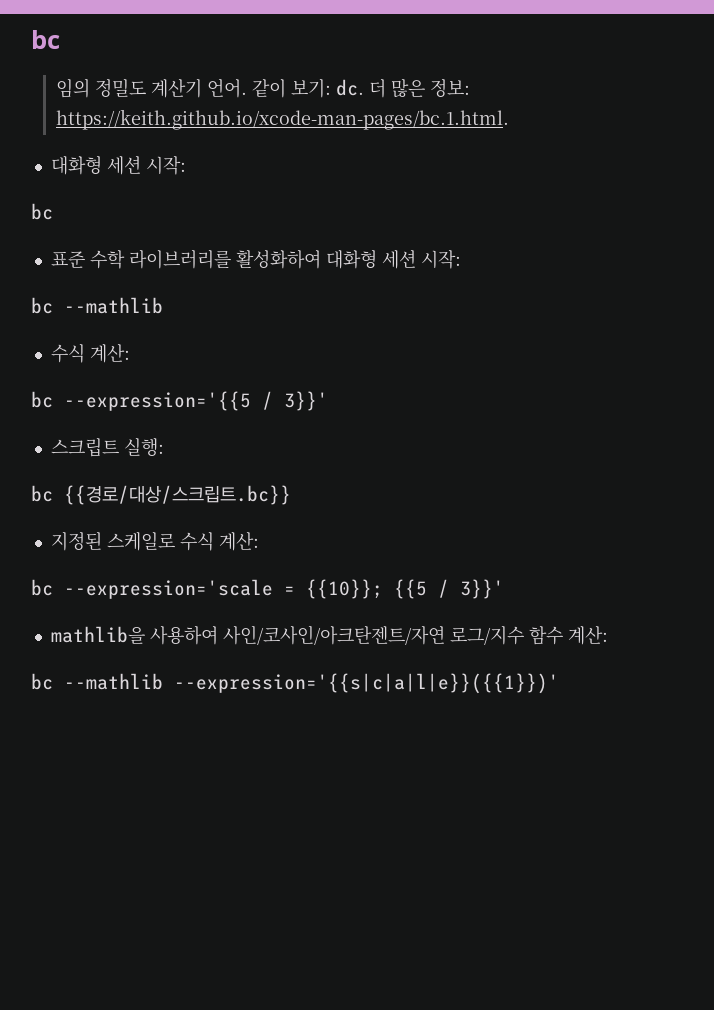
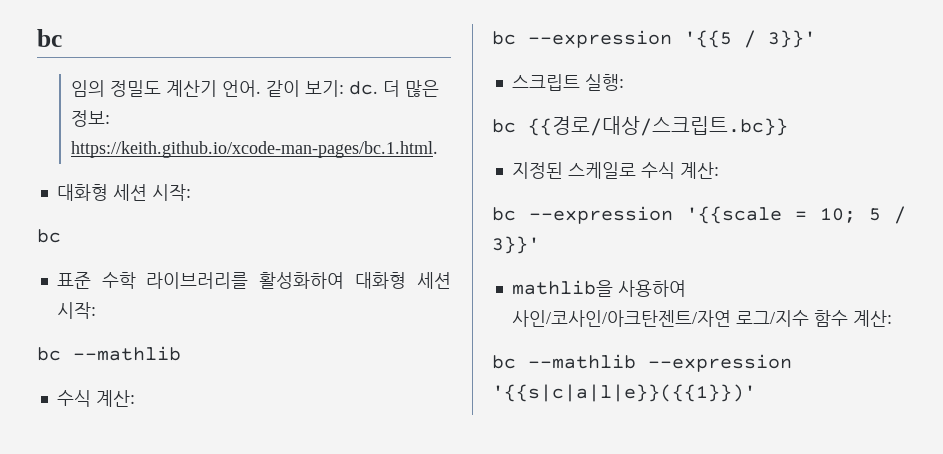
- bc --expression='{{5 / 3}}'
+ bc --expression '{{5 / 3}}'
- bc --expression='scale = {{10}}; {{5 / 3}}'
+ bc --expression '{{scale = 10; 5 / 3}}'
- bc --mathlib --expression='{{s|c|a|l|e}}({{1}})'
+ bc --mathlib --expression '{{s|c|a|l|e}}({{1}})'

